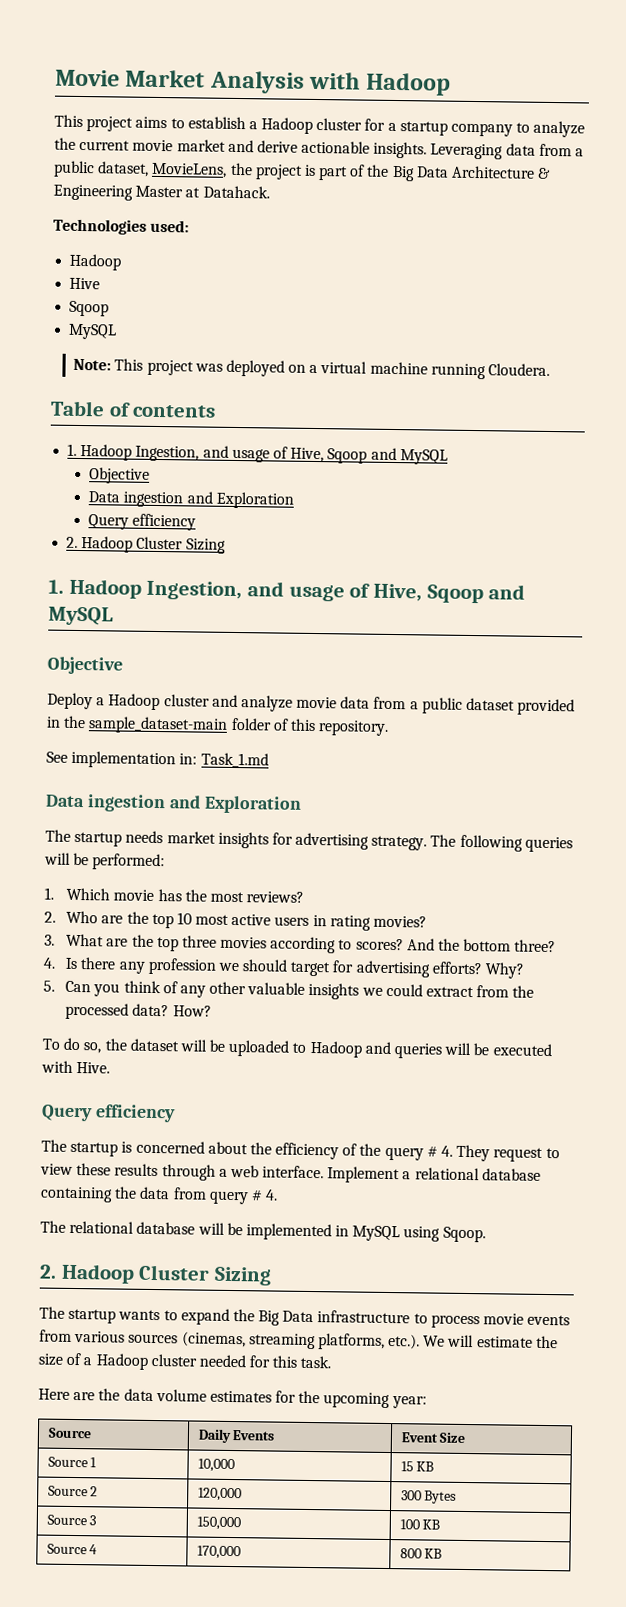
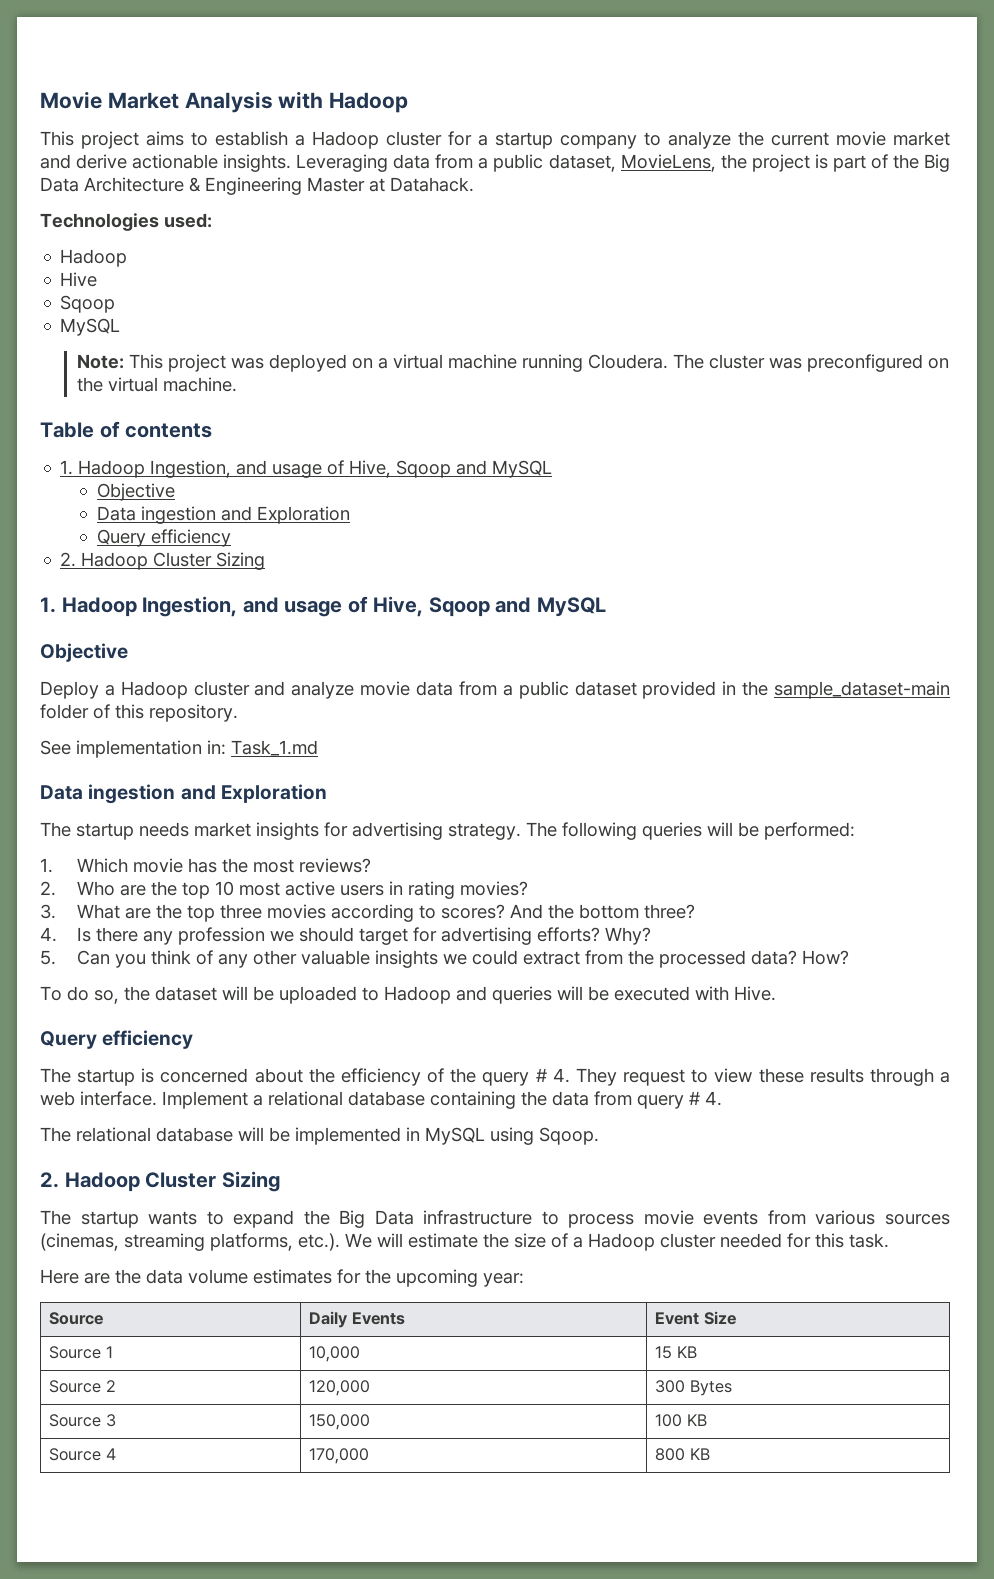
+ The cluster was preconfigured on the virtual machine.

